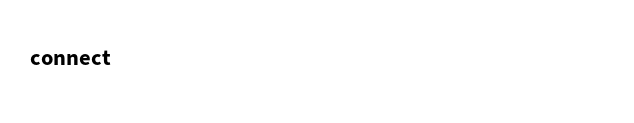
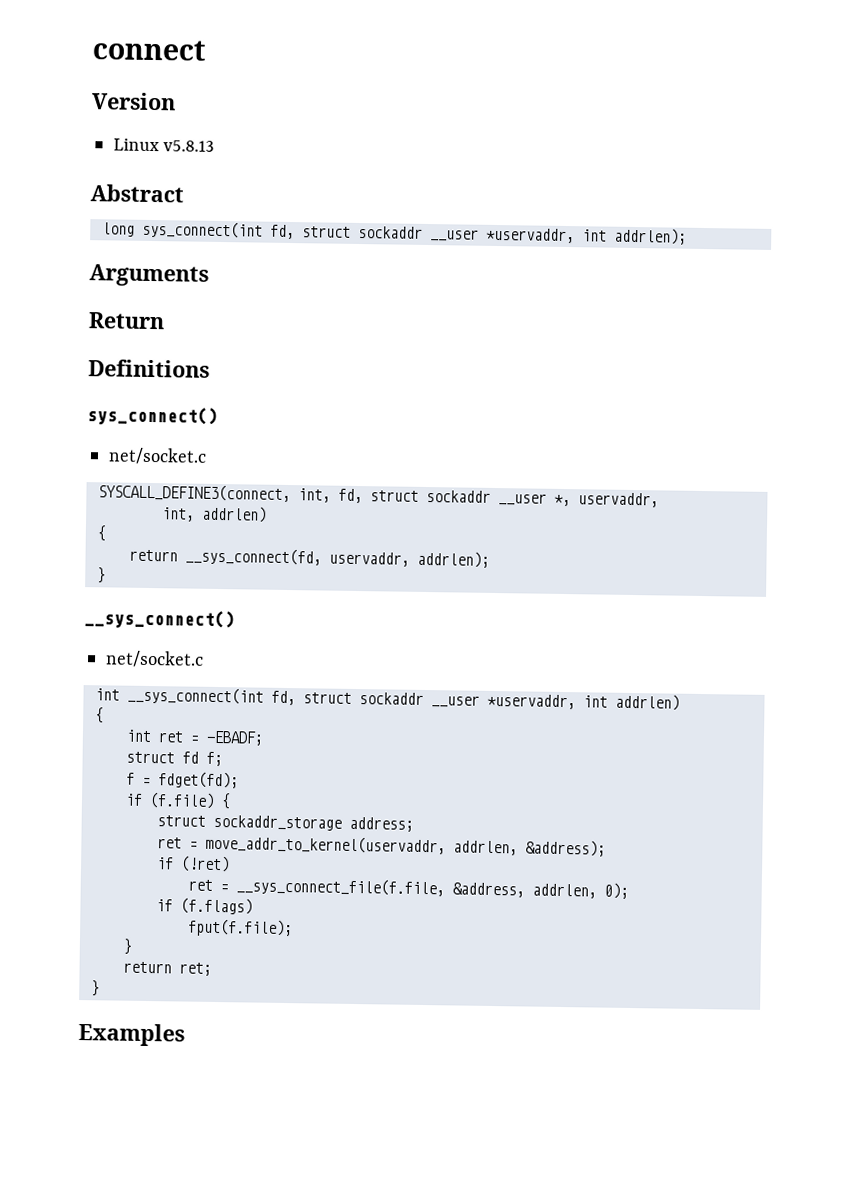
+ Version
+ Linux v5.8.13
+ Abstract
+ long sys_connect(int fd, struct sockaddr __user *uservaddr, int addrlen);
+ Arguments
+ Return
+ Definitions
+ sys_connect()
+ net/socket.c
+ SYSCALL_DEFINE3(connect, int, fd, struct sockaddr __user *, uservaddr,
+ int, addrlen)
+ {
+ return __sys_connect(fd, uservaddr, addrlen);
+ }
+ __sys_connect()
+ net/socket.c
+ int __sys_connect(int fd, struct sockaddr __user *uservaddr, int addrlen)
+ {
+ int ret = -EBADF;
+ struct fd f;
+ f = fdget(fd);
+ if (f.file) {
+ struct sockaddr_storage address;
+ ret = move_addr_to_kernel(uservaddr, addrlen, &address);
+ if (!ret)
+ ret = __sys_connect_file(f.file, &address, addrlen, 0);
+ if (f.flags)
+ fput(f.file);
+ }
+ return ret;
+ }
+ Examples

